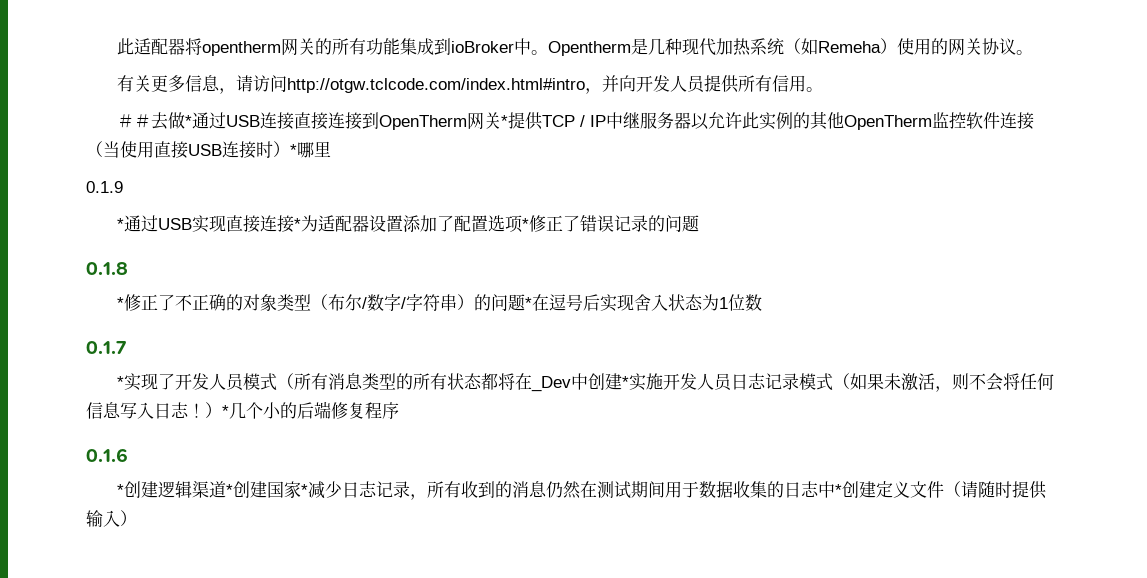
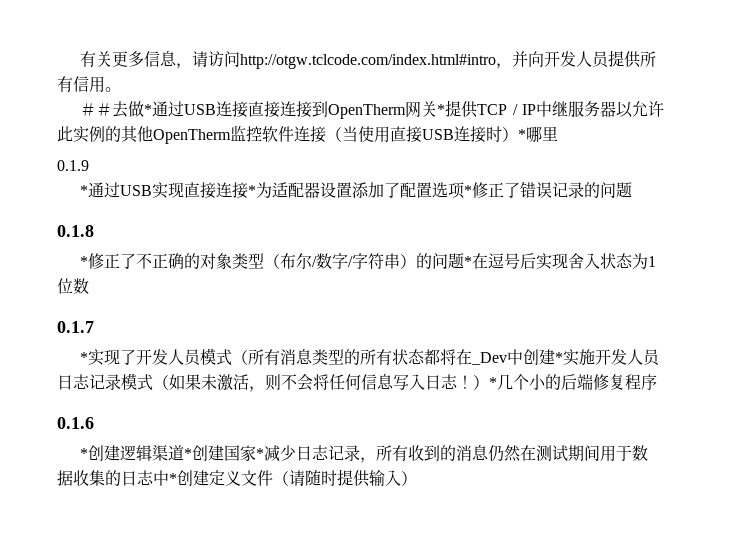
- 此适配器将opentherm网关的所有功能集成到ioBroker中。Opentherm是几种现代加热系统（如Remeha）使用的网关协议。

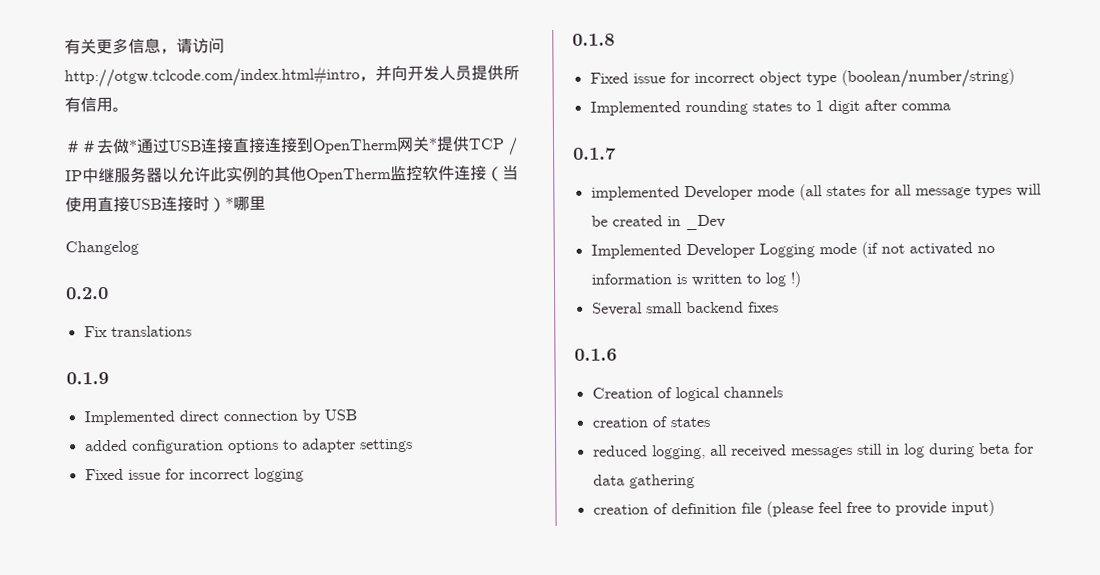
+ Changelog
+ 0.2.0
+ Fix translations
  0.1.9
- *通过USB实现直接连接*为适配器设置添加了配置选项*修正了错误记录的问题
+ Implemented direct connection by USB
+ added configuration options to adapter settings
+ Fixed issue for incorrect logging
  0.1.8
- *修正了不正确的对象类型（布尔/数字/字符串）的问题*在逗号后实现舍入状态为1位数
+ Fixed issue for incorrect object type (boolean/number/string)
+ Implemented rounding states to 1 digit after comma
  0.1.7
- *实现了开发人员模式（所有消息类型的所有状态都将在_Dev中创建*实施开发人员日志记录模式（如果未激活，则不会将任何信息写入日志！）*几个小的后端修复程序
+ implemented Developer mode (all states for all message types will be created in _Dev
+ Implemented Developer Logging mode (if not activated no information is written to log !)
+ Several small backend fixes
  0.1.6
- *创建逻辑渠道*创建国家*减少日志记录，所有收到的消息仍然在测试期间用于数据收集的日志中*创建定义文件（请随时提供输入）
+ Creation of logical channels
+ creation of states
+ reduced logging, all received messages still in log during beta for data gathering
+ creation of definition file (please feel free to provide input)

